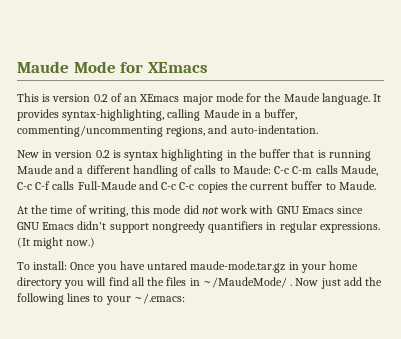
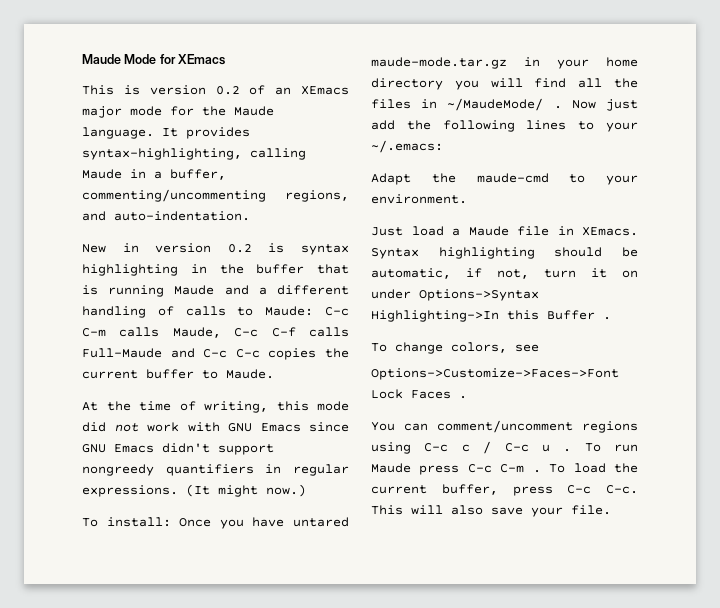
+ Adapt the maude-cmd to your environment.
+ Just load a Maude file in XEmacs. Syntax highlighting should be automatic, if not, turn it on under Options->Syntax Highlighting->In this Buffer .
+ To change colors, see
+ Options->Customize->Faces->Font Lock Faces .
+ You can comment/uncomment regions using C-c c / C-c u . To run Maude press C-c C-m . To load the current buffer, press C-c C-c. This will also save your file.

